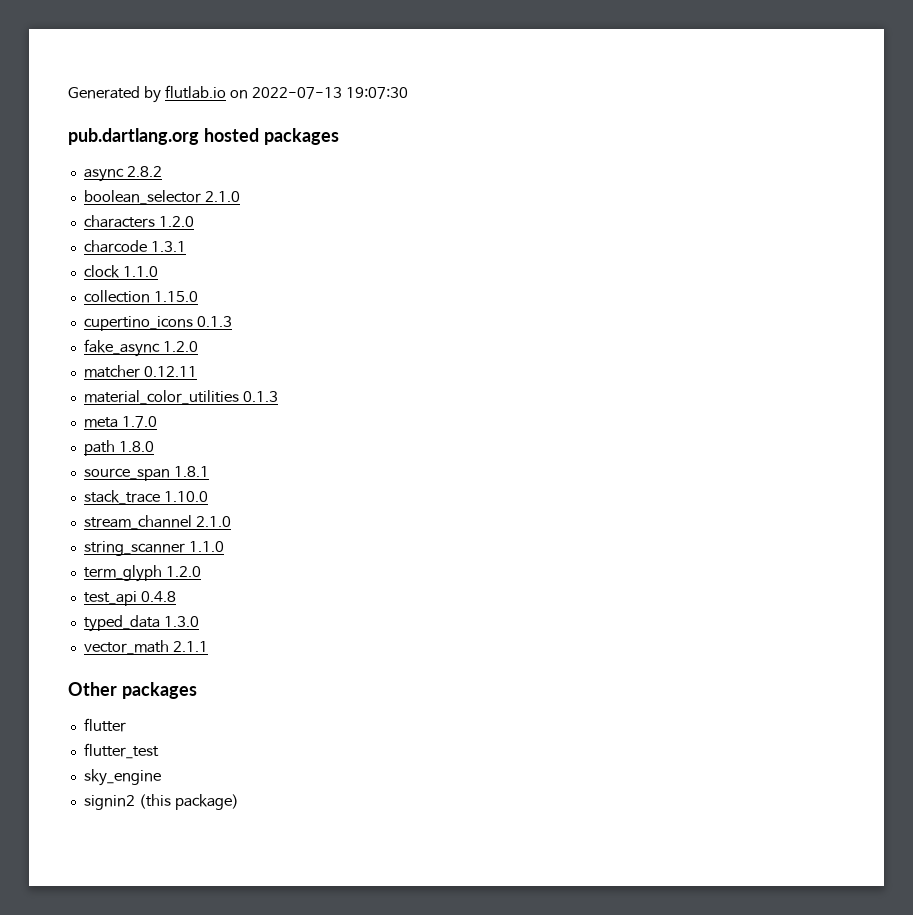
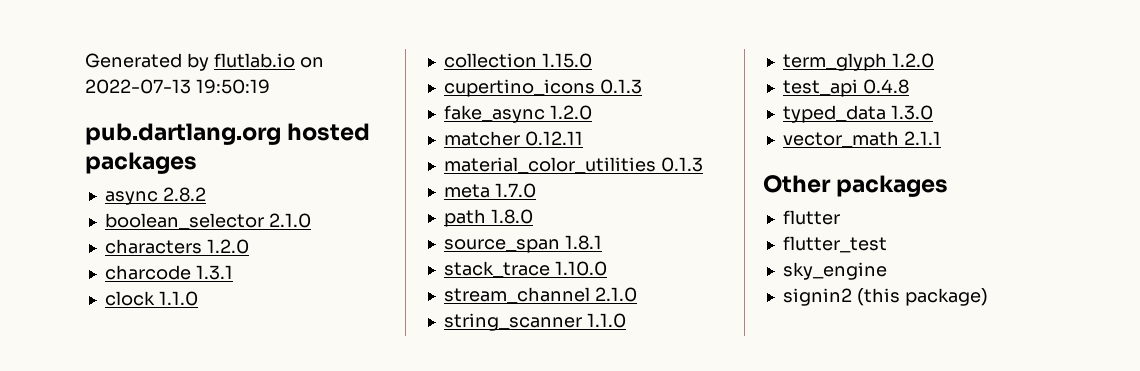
- Generated by flutlab.io on 2022-07-13 19:07:30
+ Generated by flutlab.io on 2022-07-13 19:50:19

